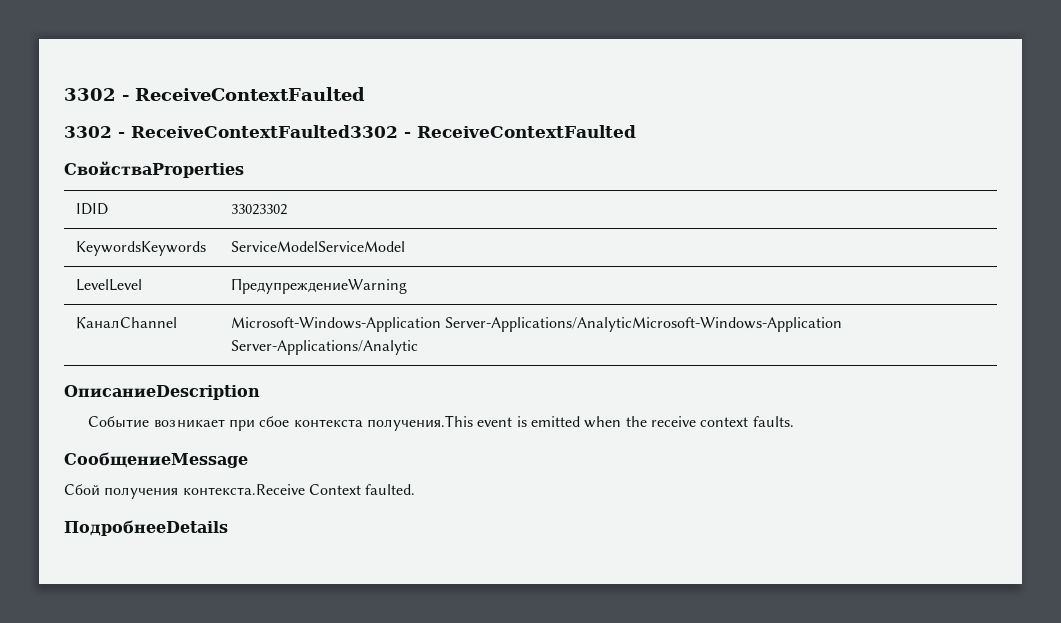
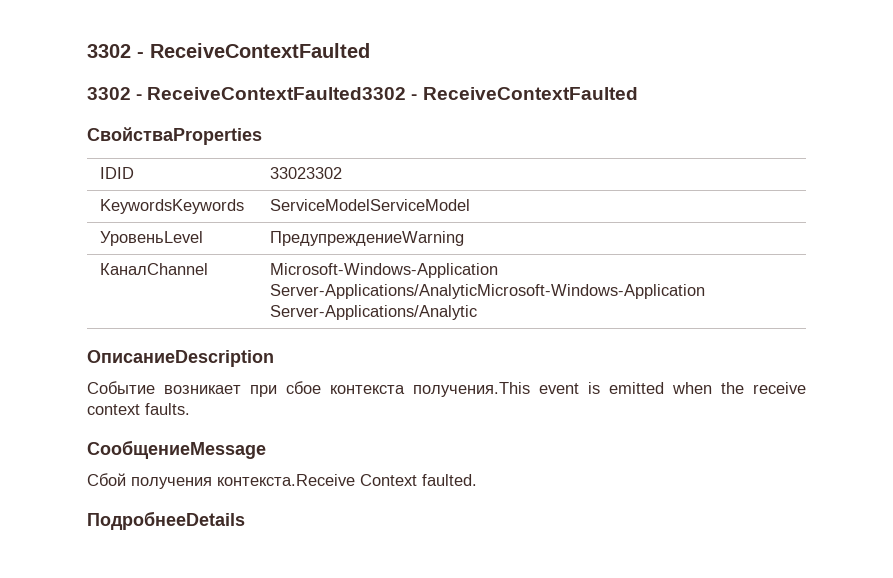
- LevelLevel | ПредупреждениеWarning
+ УровеньLevel | ПредупреждениеWarning

